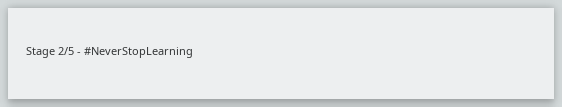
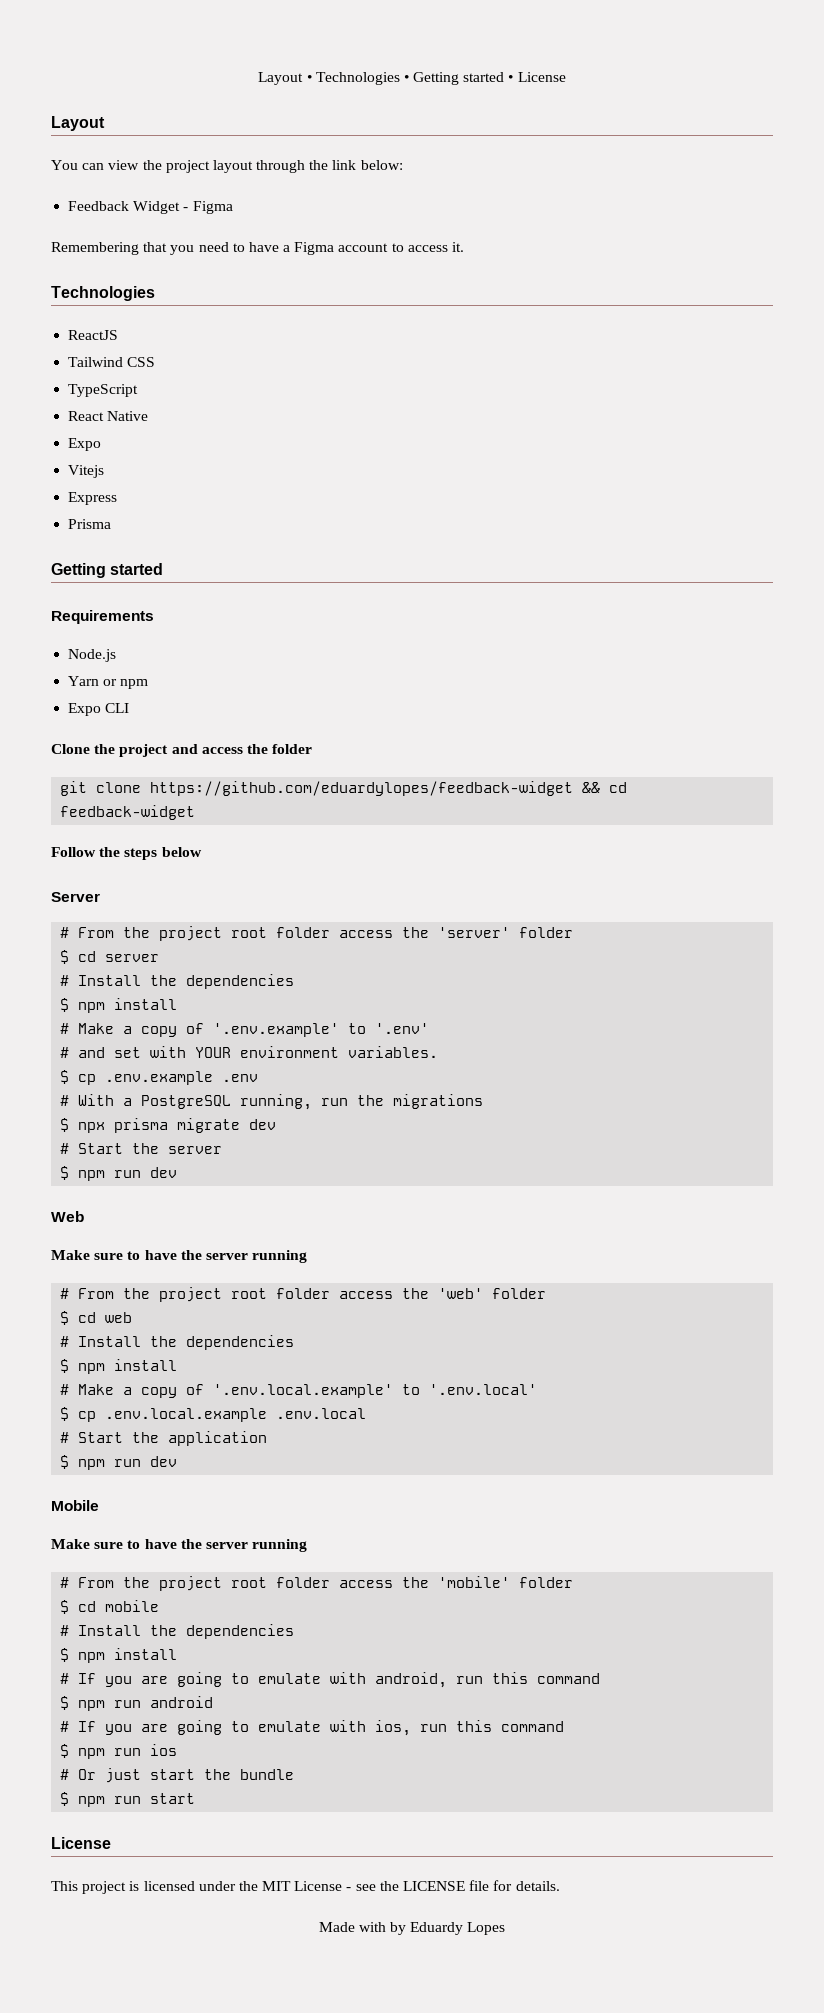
- Stage 2/5 - #NeverStopLearning
+ Layout • Technologies • Getting started • License
+ Layout
+ You can view the project layout through the link below:
+ Feedback Widget - Figma
+ Remembering that you need to have a Figma account to access it.
+ Technologies
+ ReactJS
+ Tailwind CSS
+ TypeScript
+ React Native
+ Expo
+ Vitejs
+ Express
+ Prisma
+ Getting started
+ Requirements
+ Node.js
+ Yarn or npm
+ Expo CLI
+ Clone the project and access the folder
+ git clone https://github.com/eduardylopes/feedback-widget && cd feedback-widget
+ Follow the steps below
+ Server
+ # From the project root folder access the 'server' folder
+ $ cd server
+ # Install the dependencies
+ $ npm install
+ # Make a copy of '.env.example' to '.env'
+ # and set with YOUR environment variables.
+ $ cp .env.example .env
+ # With a PostgreSQL running, run the migrations
+ $ npx prisma migrate dev
+ # Start the server
+ $ npm run dev
+ Web
+ Make sure to have the server running
+ # From the project root folder access the 'web' folder
+ $ cd web
+ # Install the dependencies
+ $ npm install
+ # Make a copy of '.env.local.example' to '.env.local'
+ $ cp .env.local.example .env.local
+ # Start the application
+ $ npm run dev
+ Mobile
+ Make sure to have the server running
+ # From the project root folder access the 'mobile' folder
+ $ cd mobile
+ # Install the dependencies
+ $ npm install
+ # If you are going to emulate with android, run this command
+ $ npm run android
+ # If you are going to emulate with ios, run this command
+ $ npm run ios
+ # Or just start the bundle
+ $ npm run start
+ License
+ This project is licensed under the MIT License - see the LICENSE file for details.
+ Made with by Eduardy Lopes

